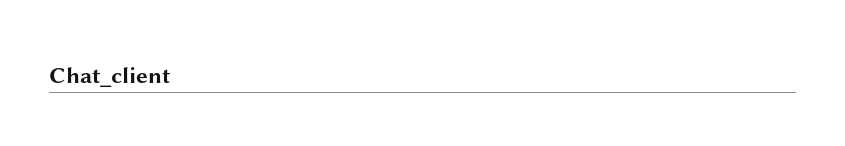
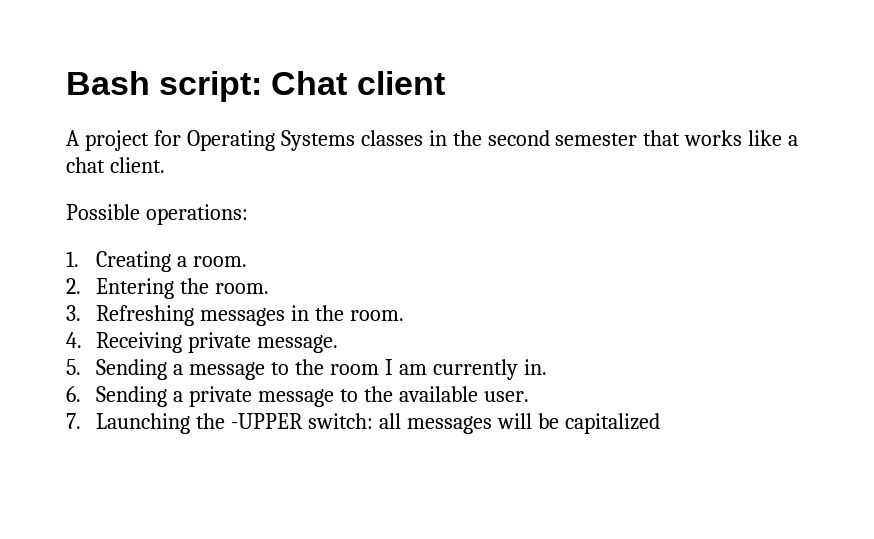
- Chat_client
+ Bash script: Chat client
+ A project for Operating Systems classes in the second semester that works like a chat client.
+ Possible operations:
+ 1. Creating a room.
+ 2. Entering the room.
+ 3. Refreshing messages in the room.
+ 4. Receiving private message.
+ 5. Sending a message to the room I am currently in.
+ 6. Sending a private message to the available user.
+ 7. Launching the -UPPER switch: all messages will be capitalized

